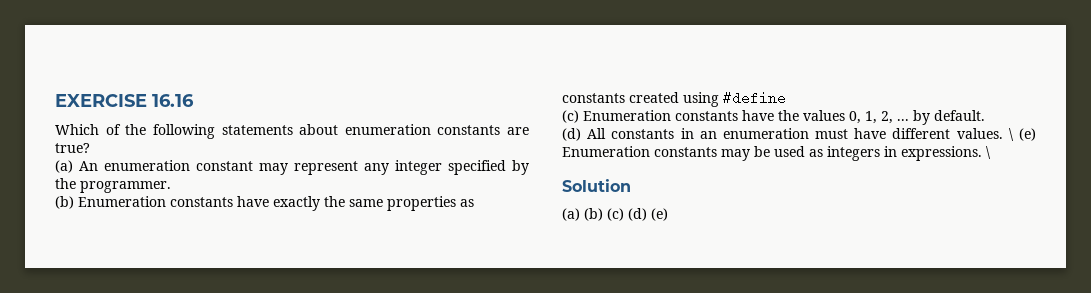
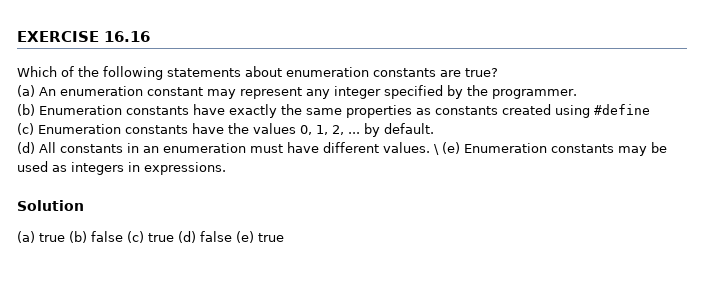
- \ (e) Enumeration constants may be used as integers in expressions. \
+ \ (e) Enumeration constants may be used as integers in expressions.
- (a) (b) (c) (d) (e)
+ (a) true (b) false (c) true (d) false (e) true

